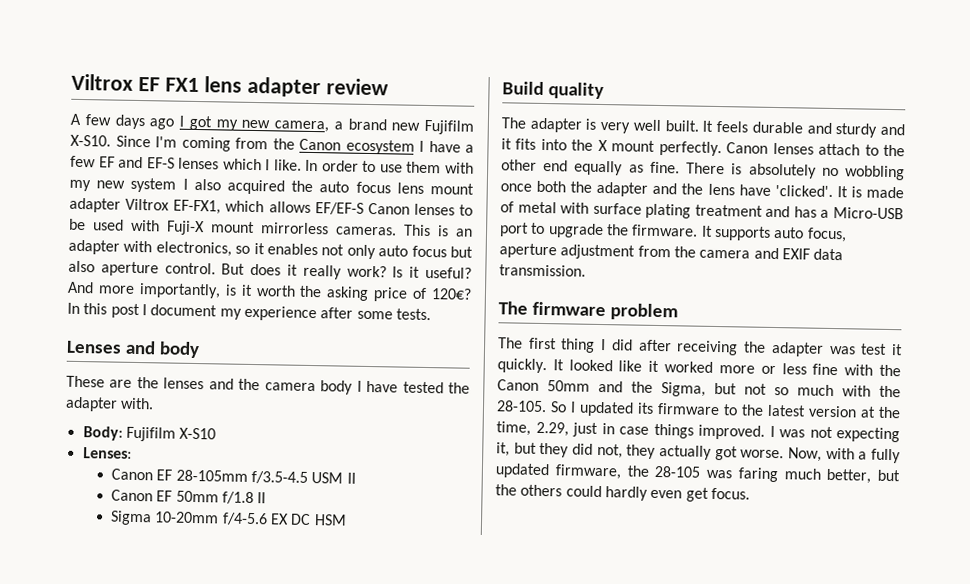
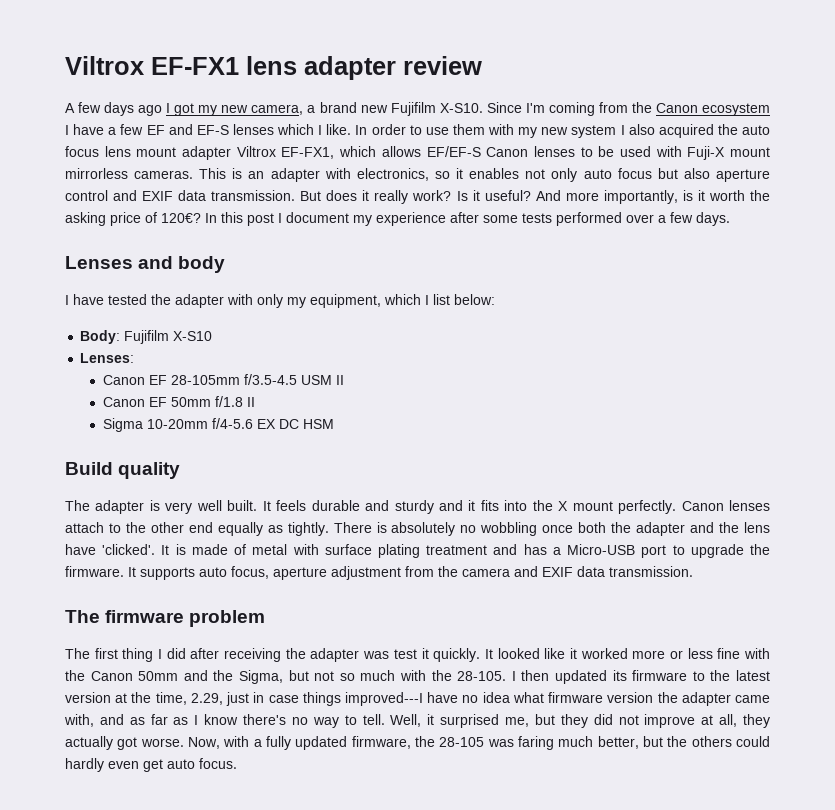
- Viltrox EF FX1 lens adapter review
+ Viltrox EF-FX1 lens adapter review
- This is an adapter with electronics, so it enables not only auto focus but also aperture control.
+ This is an adapter with electronics, so it enables not only auto focus but also aperture control and EXIF data transmission.
- In this post I document my experience after some tests.
+ In this post I document my experience after some tests performed over a few days.
  Lenses and body
- These are the lenses and the camera body I have tested the adapter with.
+ I have tested the adapter with only my equipment, which I list below:
- Canon lenses attach to the other end equally as fine.
+ Canon lenses attach to the other end equally as tightly.
- So I updated its firmware to the latest version at the time, 2.29, just in case things improved. I was not expecting it, but they did not, they actually got worse.
+ I then updated its firmware to the latest version at the time, 2.29, just in case things improved---I have no idea what firmware version the adapter came with, and as far as I know there's no way to tell. Well, it surprised me, but they did not improve at all, they actually got worse.
- Now, with a fully updated firmware, the 28-105 was faring much better, but the others could hardly even get focus.
+ Now, with a fully updated firmware, the 28-105 was faring much better, but the others could hardly even get auto focus.

